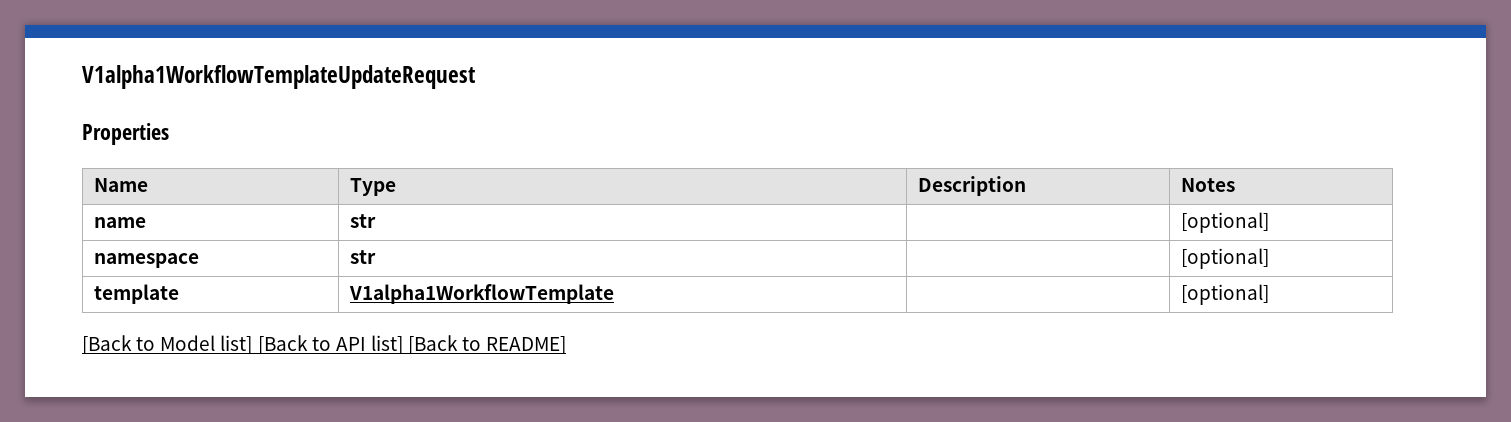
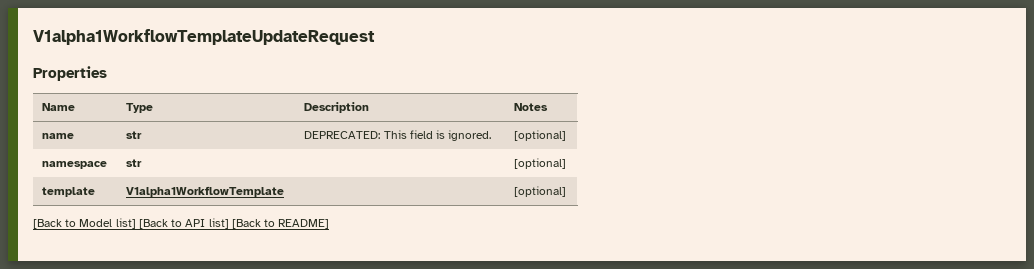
- name | str | | [optional]
+ name | str | DEPRECATED: This field is ignored. | [optional]

